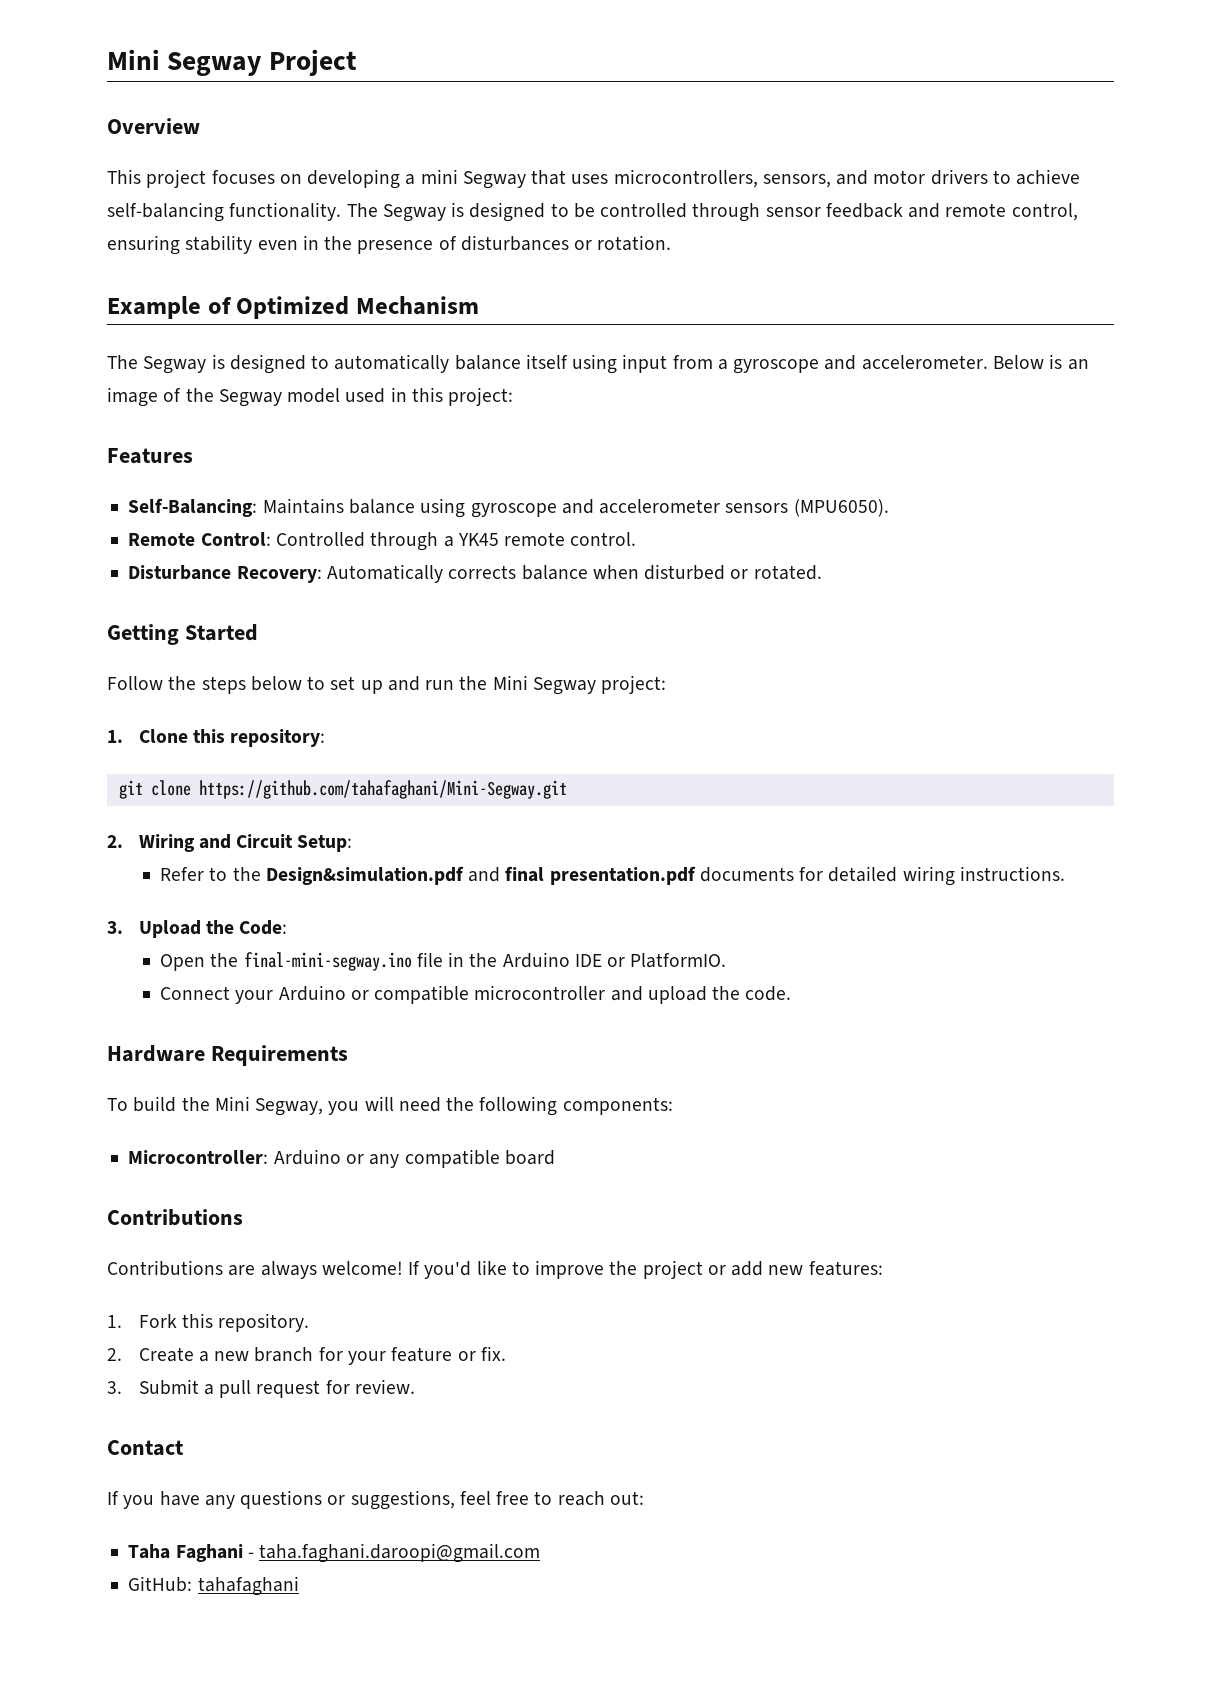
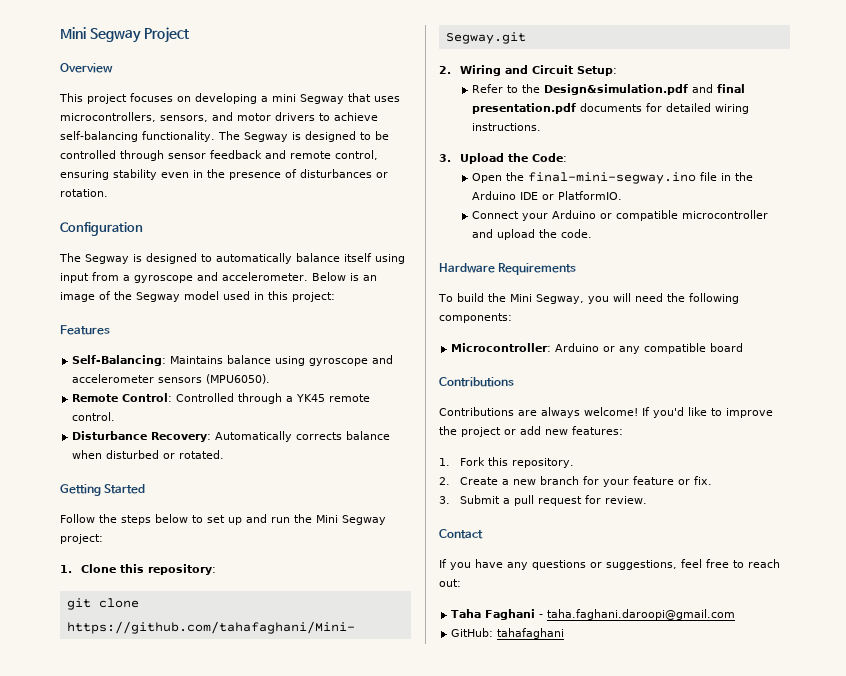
- Example of Optimized Mechanism
+ Configuration

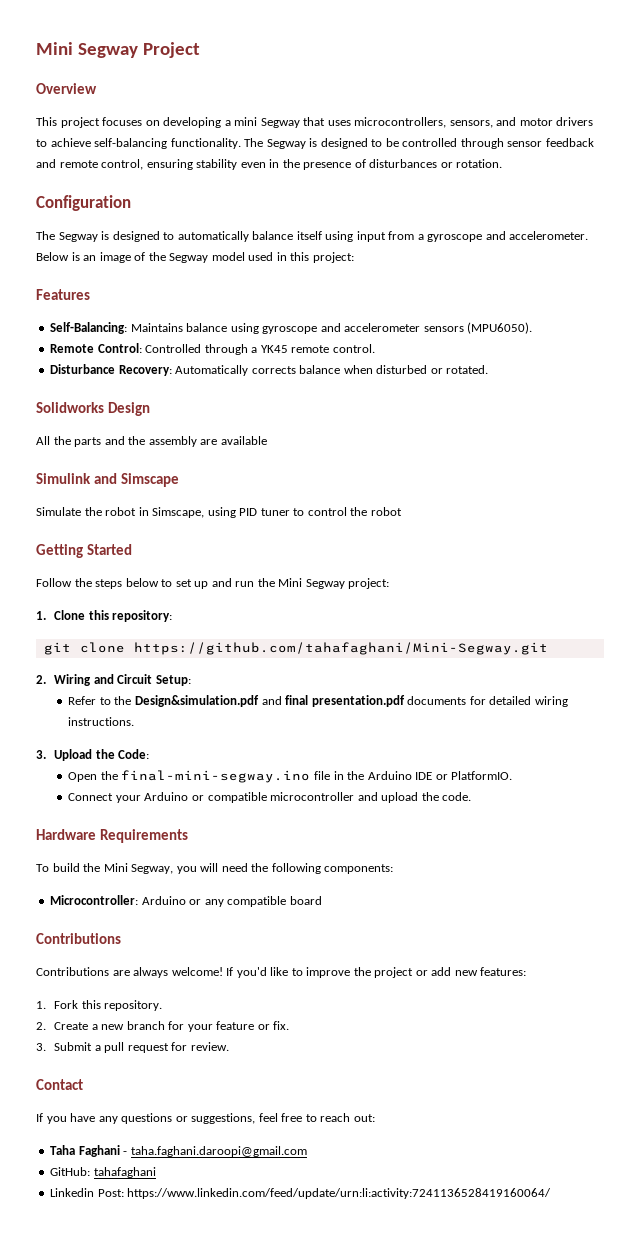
+ Solidworks Design
+ All the parts and the assembly are available
+ Simulink and Simscape
+ Simulate the robot in Simscape, using PID tuner to control the robot
+ Linkedin Post: https://www.linkedin.com/feed/update/urn:li:activity:7241136528419160064/

